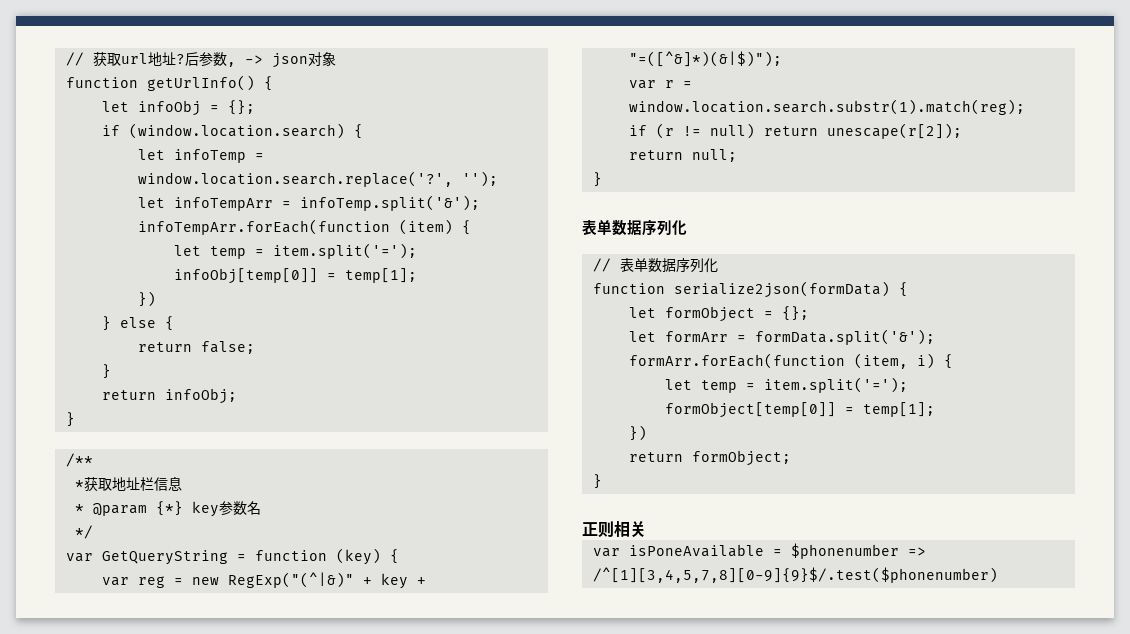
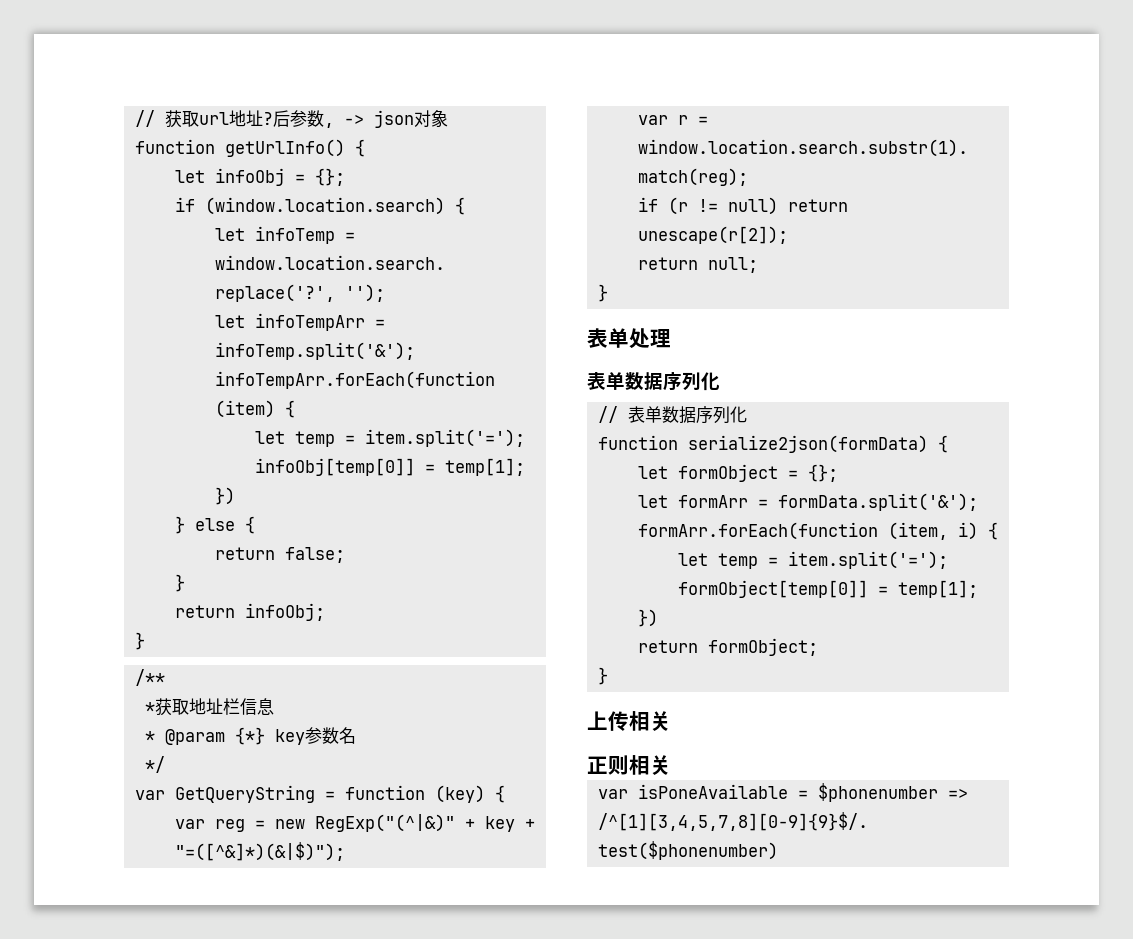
+ 表单处理
+ 上传相关

